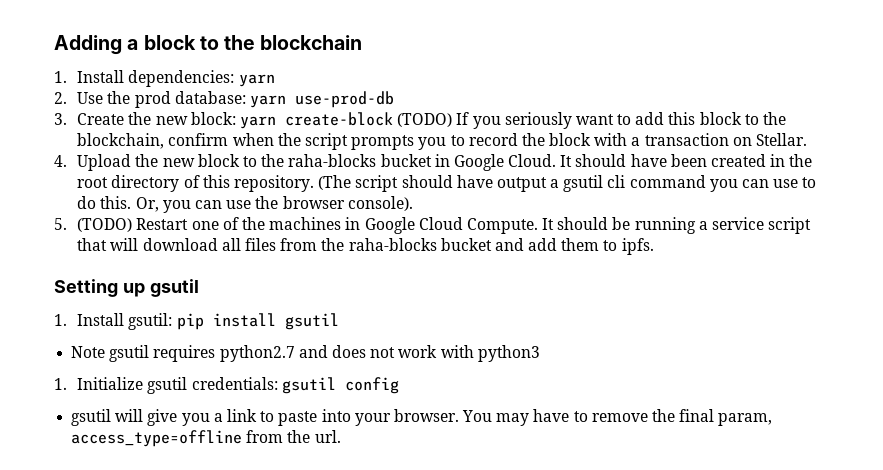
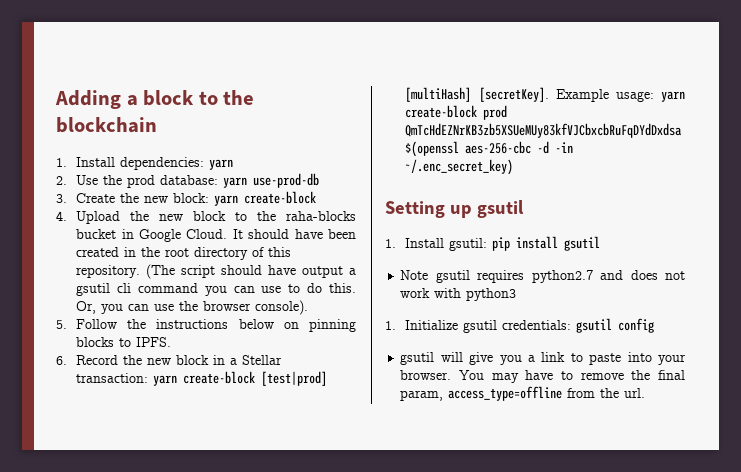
- 3. Create the new block: yarn create-block (TODO) If you seriously want to add this block to the blockchain, confirm when the script prompts you to record the block with a transaction on Stellar.
+ 3. Create the new block: yarn create-block
- 5. (TODO) Restart one of the machines in Google Cloud Compute. It should be running a service script that will download all files from the raha-blocks bucket and add them to ipfs.
+ 5. Follow the instructions below on pinning blocks to IPFS.
+ 6. Record the new block in a Stellar transaction: yarn create-block [test|prod] [multiHash] [secretKey]. Example usage: yarn create-block prod QmTcHdEZNrKB3zb5XSUeMUy83kfVJCbxcbRuFqDYdDxdsa $(openssl aes-256-cbc -d -in ~/.enc_secret_key)

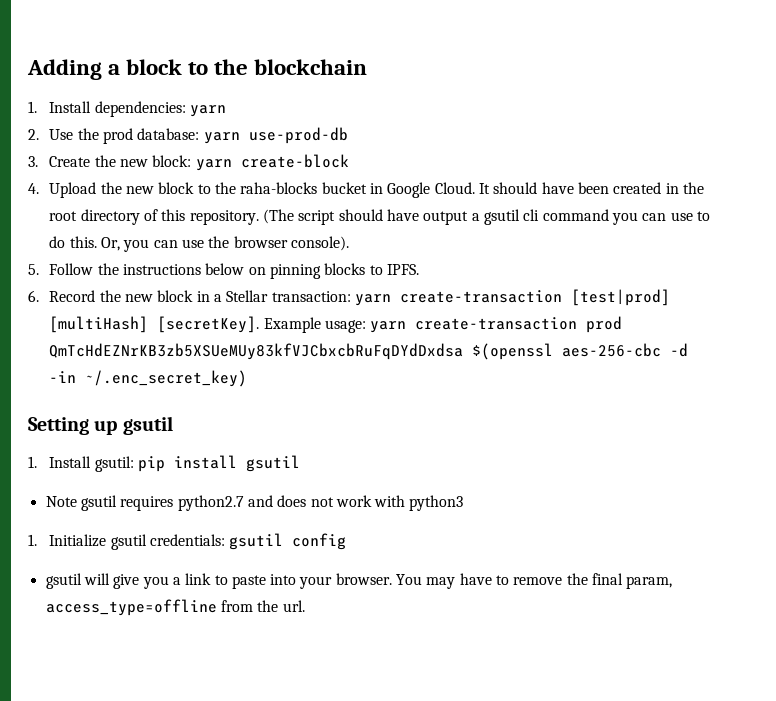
- 6. Record the new block in a Stellar transaction: yarn create-block [test|prod] [multiHash] [secretKey].
+ 6. Record the new block in a Stellar transaction: yarn create-transaction [test|prod] [multiHash] [secretKey].
- Example usage: yarn create-block prod QmTcHdEZNrKB3zb5XSUeMUy83kfVJCbxcbRuFqDYdDxdsa $(openssl aes-256-cbc -d -in ~/.enc_secret_key)
+ Example usage: yarn create-transaction prod QmTcHdEZNrKB3zb5XSUeMUy83kfVJCbxcbRuFqDYdDxdsa $(openssl aes-256-cbc -d -in ~/.enc_secret_key)

